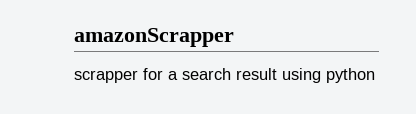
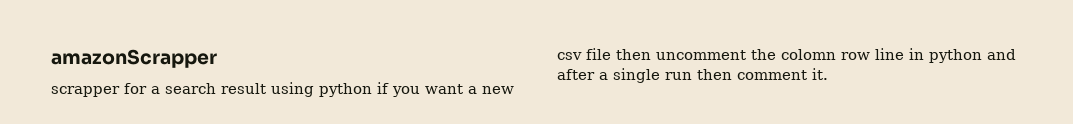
- scrapper for a search result using python
+ scrapper for a search result using python if you want a new csv file then uncomment the colomn row line in python and after a single run then comment it.

